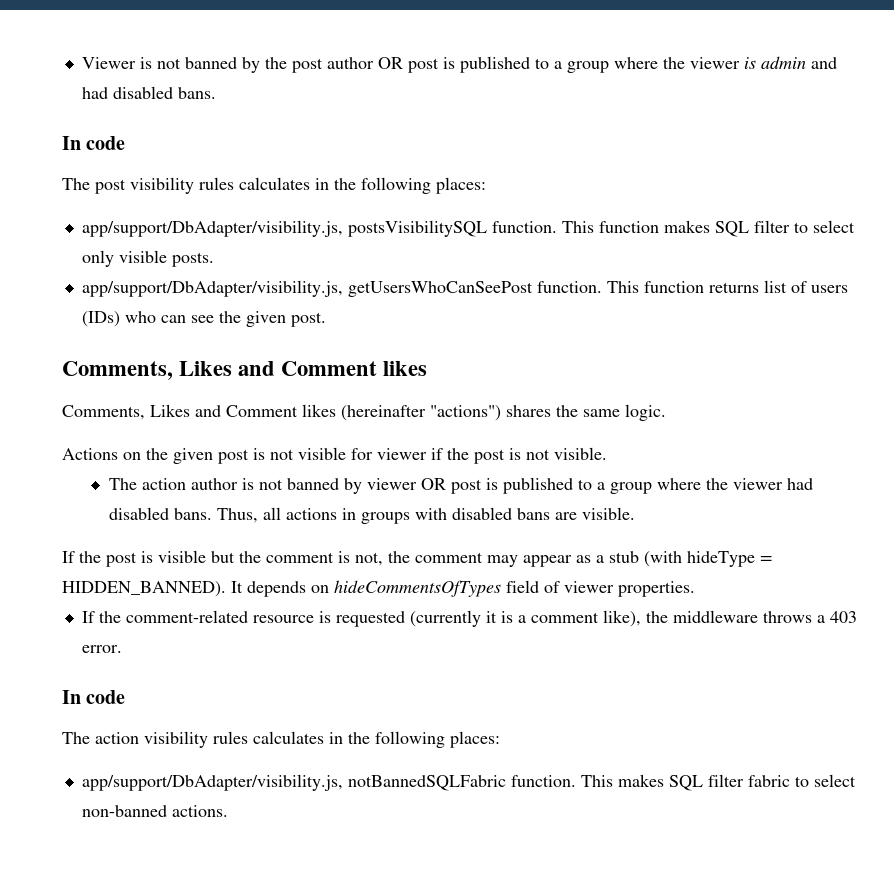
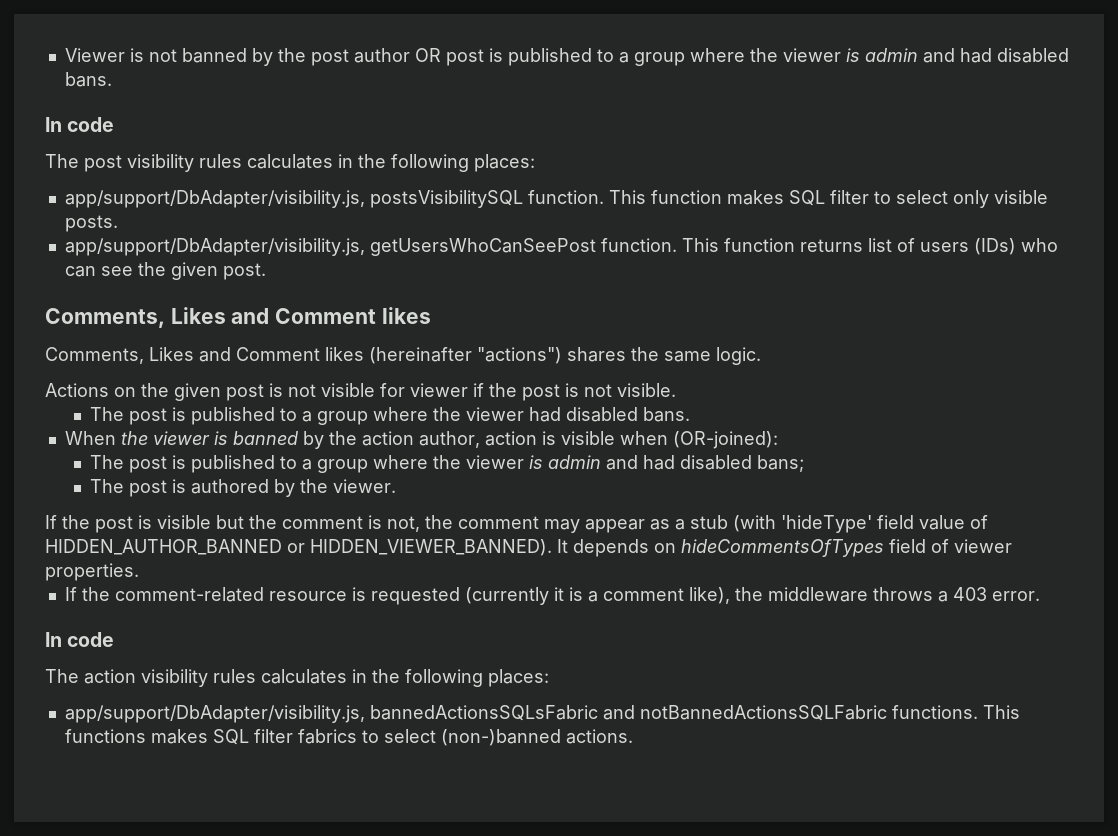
- The action author is not banned by viewer OR post is published to a group where the viewer had disabled bans. Thus, all actions in groups with disabled bans are visible.
+ The post is published to a group where the viewer had disabled bans.
+ When the viewer is banned by the action author, action is visible when (OR-joined):
+ The post is published to a group where the viewer is admin and had disabled bans;
+ The post is authored by the viewer.
- If the post is visible but the comment is not, the comment may appear as a stub (with hideType = HIDDEN_BANNED).
+ If the post is visible but the comment is not, the comment may appear as a stub (with 'hideType' field value of HIDDEN_AUTHOR_BANNED or HIDDEN_VIEWER_BANNED).
- app/support/DbAdapter/visibility.js, notBannedSQLFabric function. This makes SQL filter fabric to select non-banned actions.
+ app/support/DbAdapter/visibility.js, bannedActionsSQLsFabric and notBannedActionsSQLFabric functions. This functions makes SQL filter fabrics to select (non-)banned actions.

